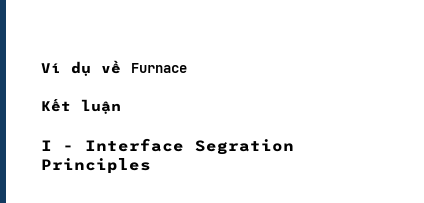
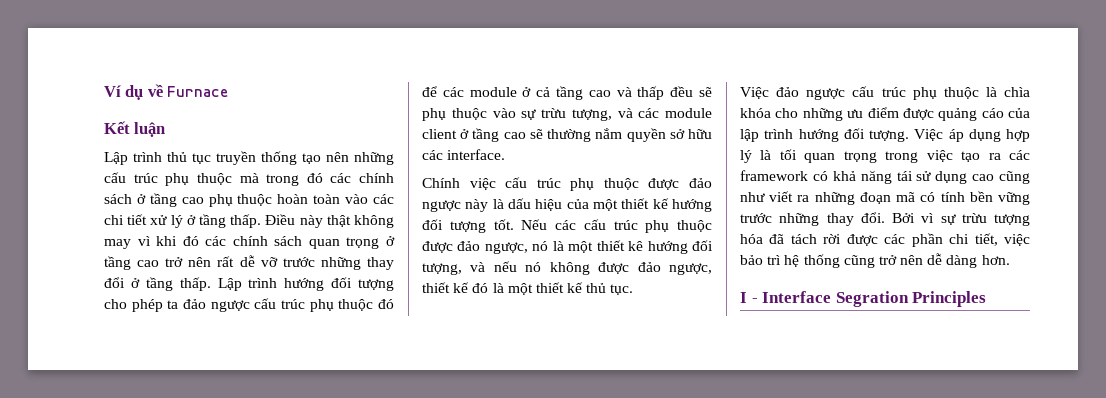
+ Lập trình thủ tục truyền thống tạo nên những cấu trúc phụ thuộc mà trong đó các chính sách ở tầng cao phụ thuộc hoàn toàn vào các chi tiết xử lý ở tầng thấp. Điều này thật không may vì khi đó các chính sách quan trọng ở tầng cao trở nên rất dễ vỡ trước những thay đổi ở tầng thấp. Lập trình hướng đối tượng cho phép ta đảo ngược cấu trúc phụ thuộc đó để các module ở cả tầng cao và thấp đều sẽ phụ thuộc vào sự trừu tượng, và các module client ở tầng cao sẽ thường nắm quyền sở hữu các interface.
+ Chính việc cấu trúc phụ thuộc được đảo ngược này là dấu hiệu của một thiết kế hướng đối tượng tốt. Nếu các cấu trúc phụ thuộc được đảo ngược, nó là một thiết kê hướng đối tượng, và nếu nó không được đảo ngược, thiết kế đó là một thiết kế thủ tục.
+ Việc đảo ngược cấu trúc phụ thuộc là chìa khóa cho những ưu điểm được quảng cáo của lập trình hướng đối tượng. Việc áp dụng hợp lý là tối quan trọng trong việc tạo ra các framework có khả năng tái sử dụng cao cũng như viết ra những đoạn mã có tính bền vững trước những thay đổi. Bởi vì sự trừu tượng hóa đã tách rời được các phần chi tiết, việc bảo trì hệ thống cũng trở nên dễ dàng hơn.

